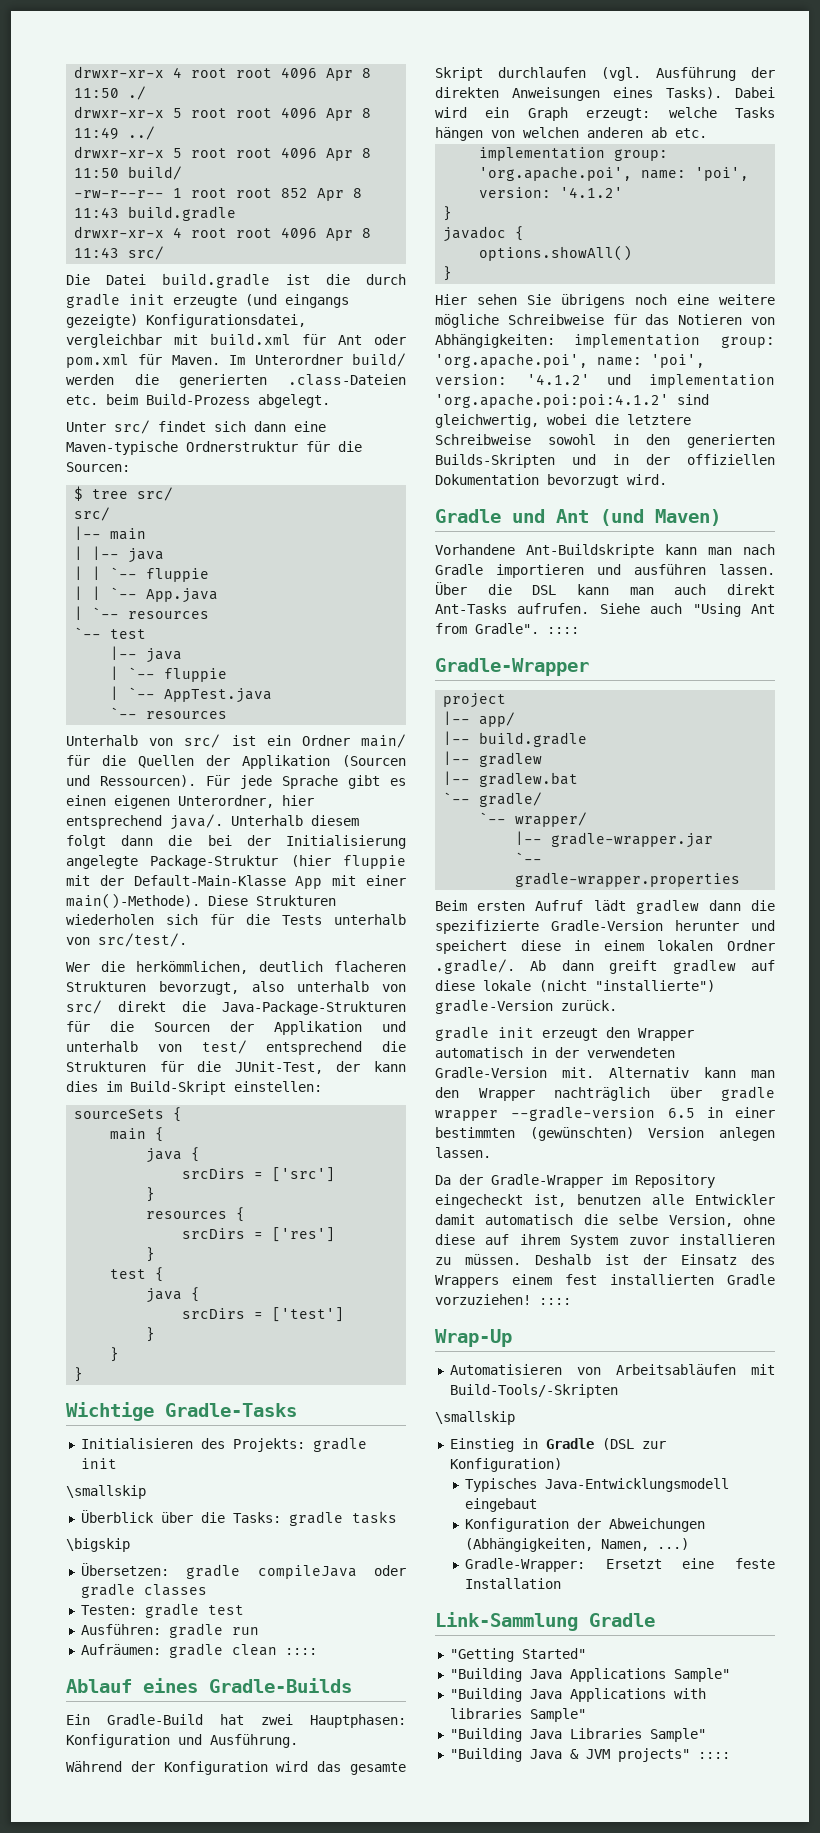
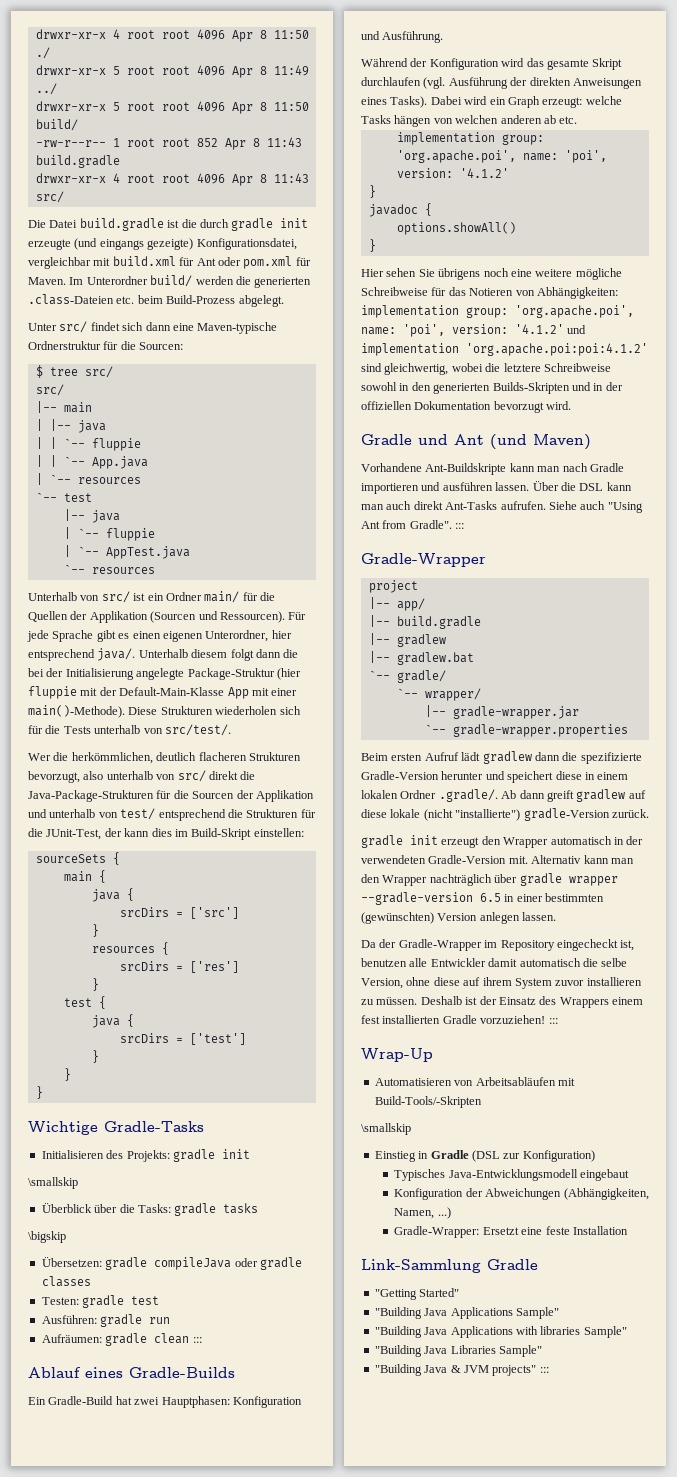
- Aufräumen: gradle clean ::::
+ Aufräumen: gradle clean :::
- Siehe auch "Using Ant from Gradle". ::::
+ Siehe auch "Using Ant from Gradle". :::
- Deshalb ist der Einsatz des Wrappers einem fest installierten Gradle vorzuziehen! ::::
+ Deshalb ist der Einsatz des Wrappers einem fest installierten Gradle vorzuziehen! :::
- "Building Java & JVM projects" ::::
+ "Building Java & JVM projects" :::

